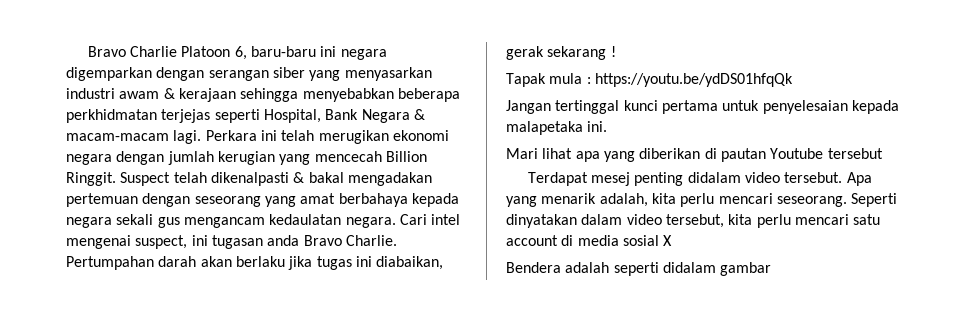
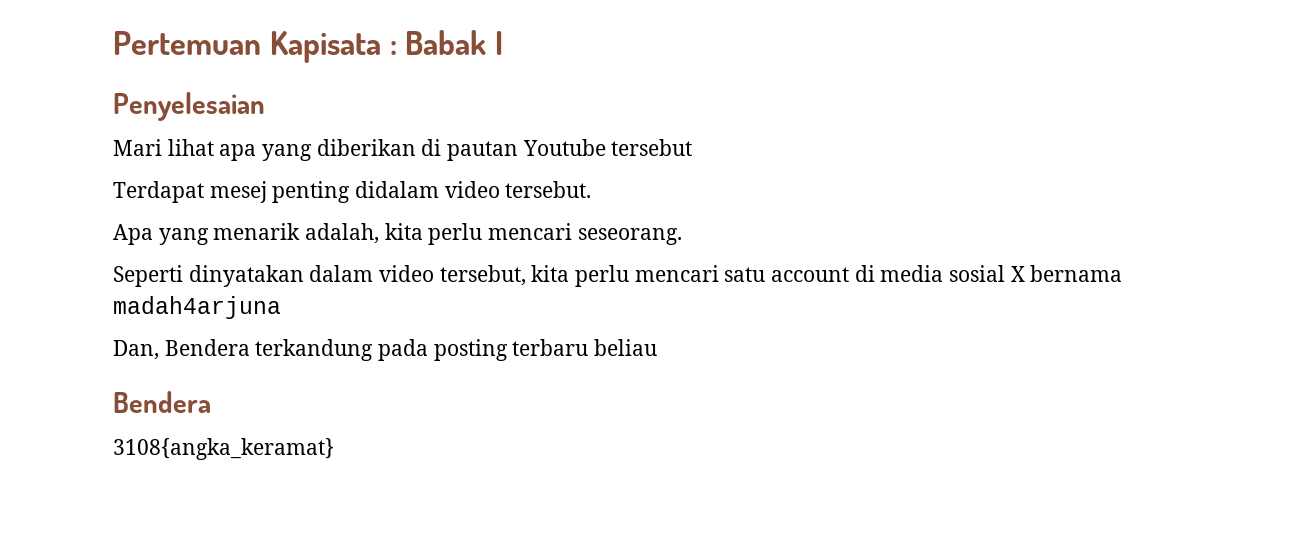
- Bravo Charlie Platoon 6, baru-baru ini negara digemparkan dengan serangan siber yang menyasarkan industri awam & kerajaan sehingga menyebabkan beberapa perkhidmatan terjejas seperti Hospital, Bank Negara & macam-macam lagi. Perkara ini telah merugikan ekonomi negara dengan jumlah kerugian yang mencecah Billion Ringgit. Suspect telah dikenalpasti & bakal mengadakan pertemuan dengan seseorang yang amat berbahaya kepada negara sekali gus mengancam kedaulatan negara. Cari intel mengenai suspect, ini tugasan anda Bravo Charlie. Pertumpahan darah akan berlaku jika tugas ini diabaikan, gerak sekarang !
- Tapak mula : https://youtu.be/ydDS01hfqQk
- Jangan tertinggal kunci pertama untuk penyelesaian kepada malapetaka ini.
+ Pertemuan Kapisata : Babak I
+ Penyelesaian
- Terdapat mesej penting didalam video tersebut. Apa yang menarik adalah, kita perlu mencari seseorang. Seperti dinyatakan dalam video tersebut, kita perlu mencari satu account di media sosial X
- Bendera adalah seperti didalam gambar
+ Terdapat mesej penting didalam video tersebut.
+ Apa yang menarik adalah, kita perlu mencari seseorang.
+ Seperti dinyatakan dalam video tersebut, kita perlu mencari satu account di media sosial X bernama madah4arjuna
+ Dan, Bendera terkandung pada posting terbaru beliau
+ Bendera
+ 3108{angka_keramat}

